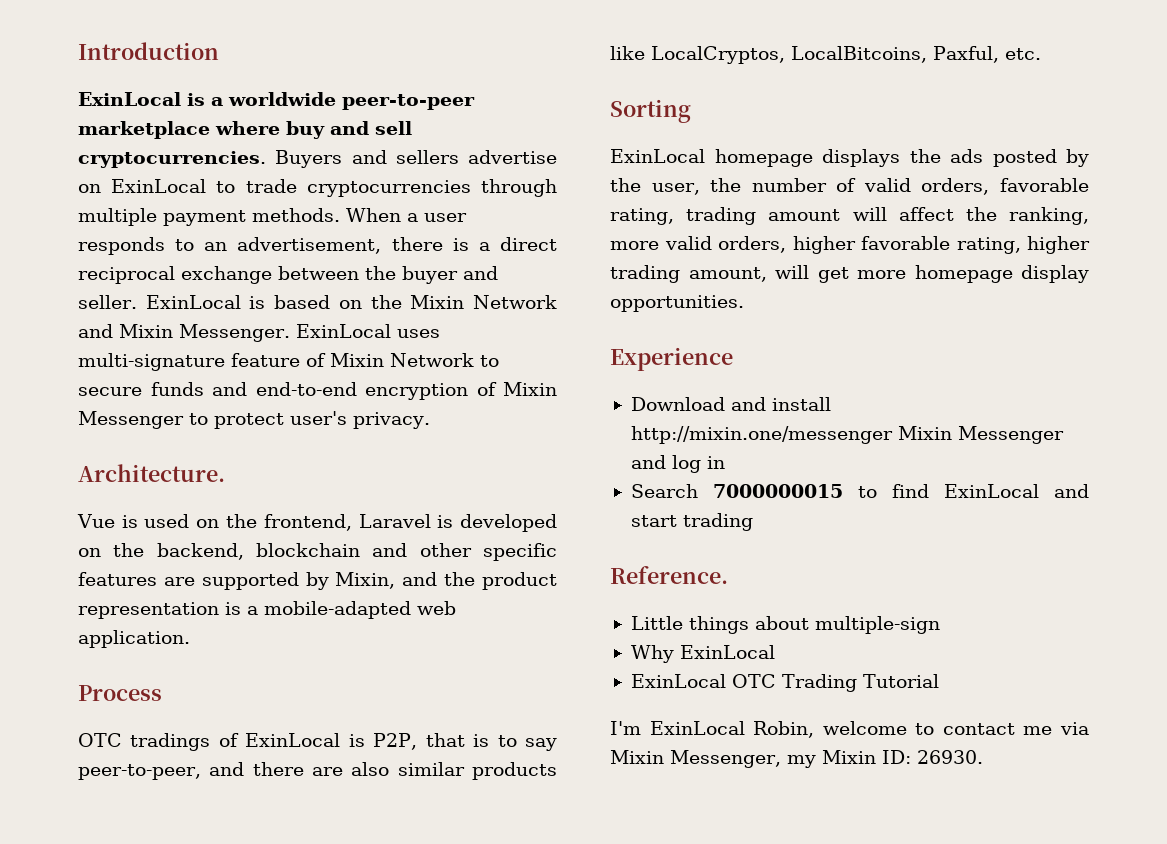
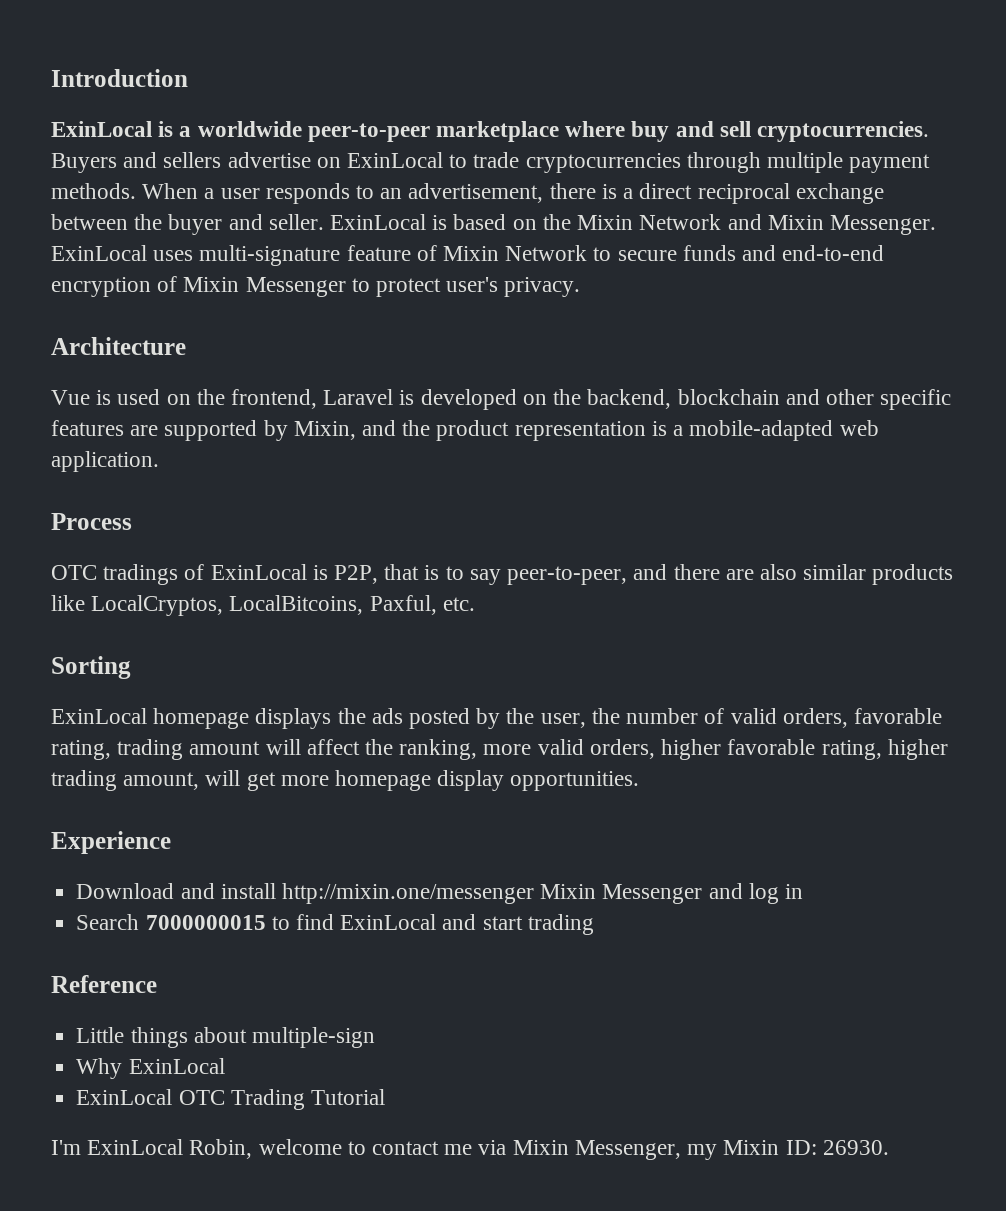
- Architecture.
+ Architecture
- Reference.
+ Reference

